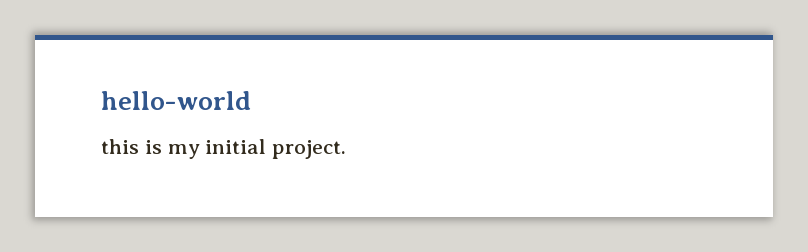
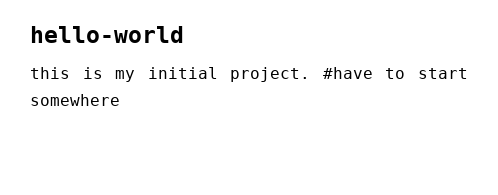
+ #have to start somewhere

